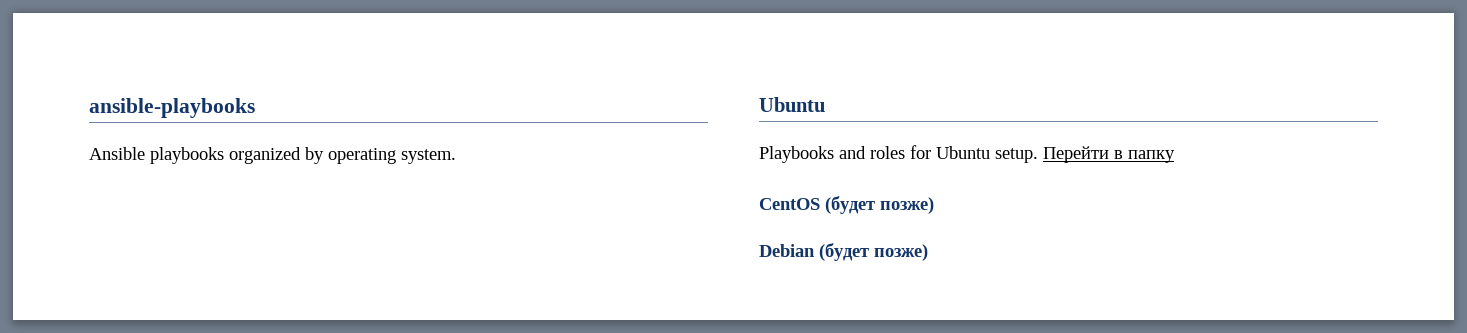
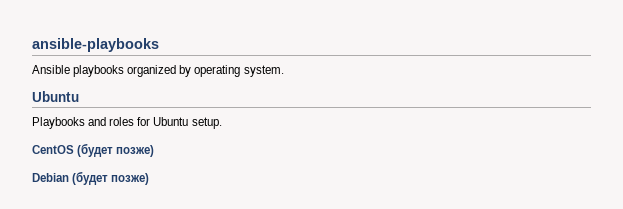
- Перейти в папку

